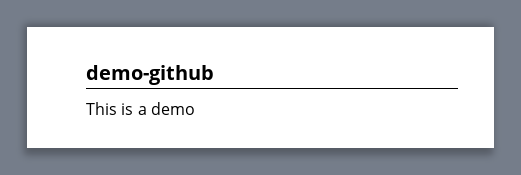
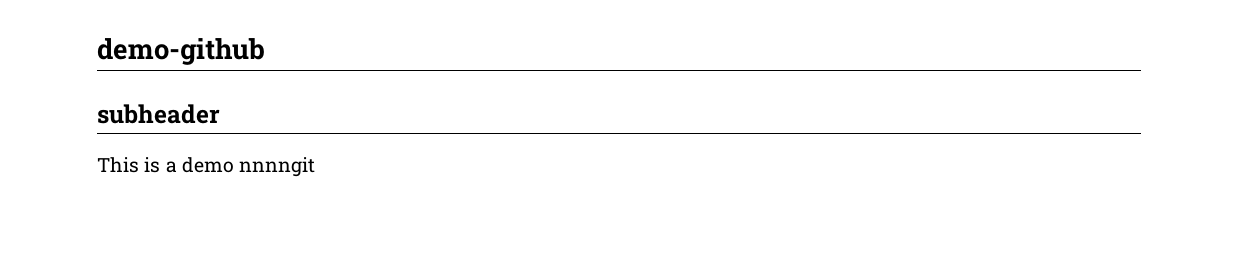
+ subheader
- This is a demo
+ This is a demo nnnngit

